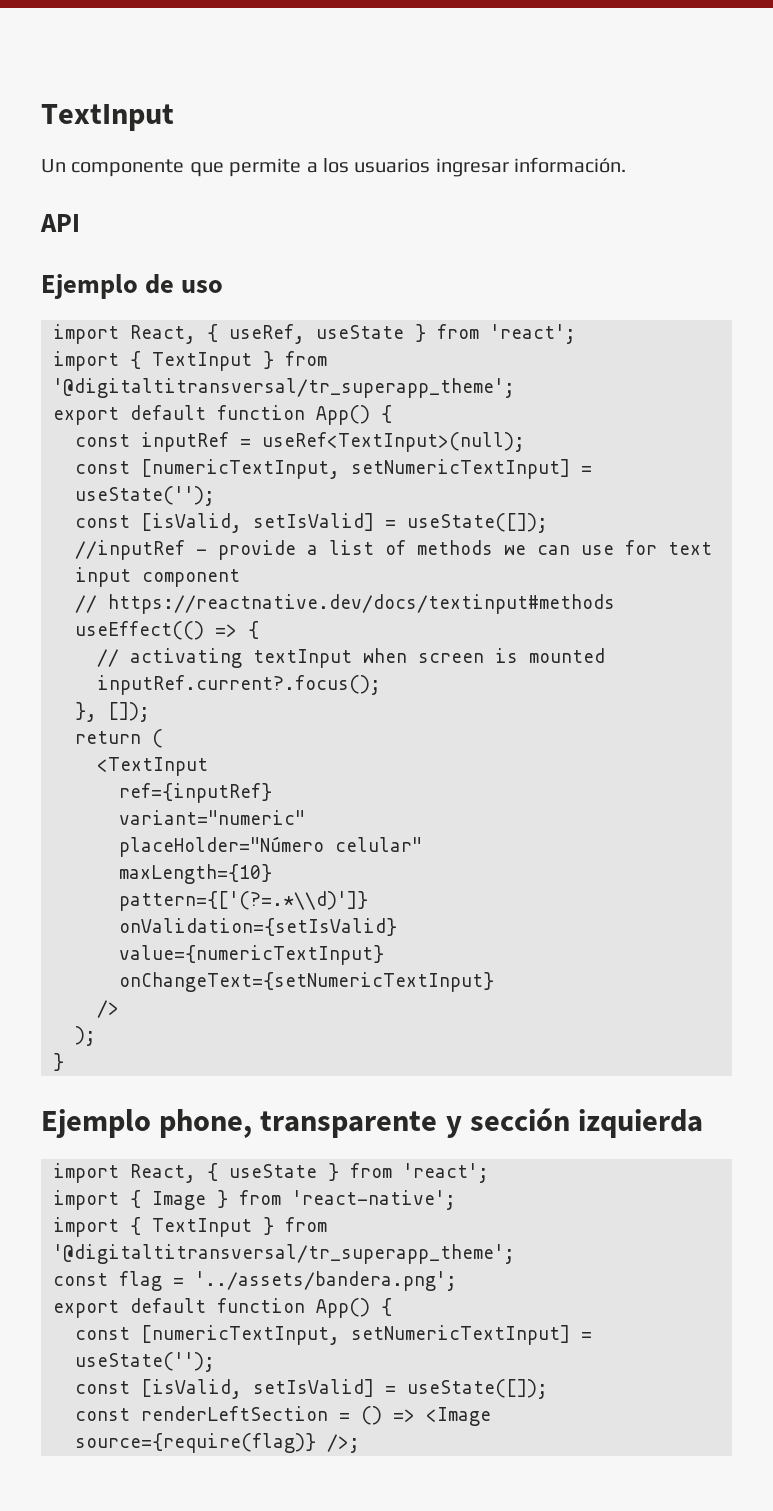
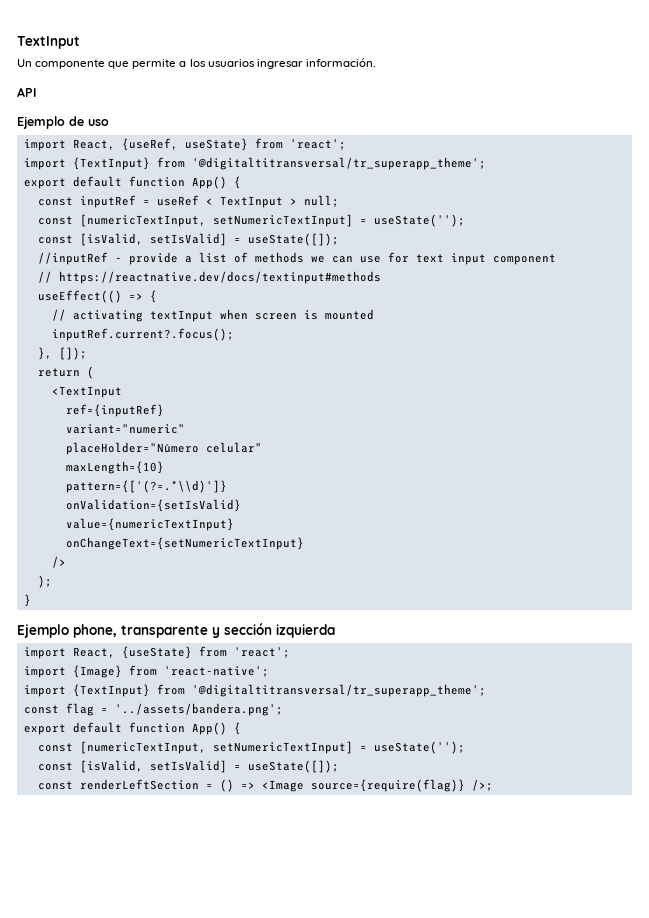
- import React, { useRef, useState } from 'react';
- import { TextInput } from '@digitaltitransversal/tr_superapp_theme';
+ import React, {useRef, useState} from 'react';
+ import {TextInput} from '@digitaltitransversal/tr_superapp_theme';
- const inputRef = useRef<TextInput>(null);
+ const inputRef = useRef < TextInput > null;
- import React, { useState } from 'react';
- import { Image } from 'react-native';
- import { TextInput } from '@digitaltitransversal/tr_superapp_theme';
+ import React, {useState} from 'react';
+ import {Image} from 'react-native';
+ import {TextInput} from '@digitaltitransversal/tr_superapp_theme';

